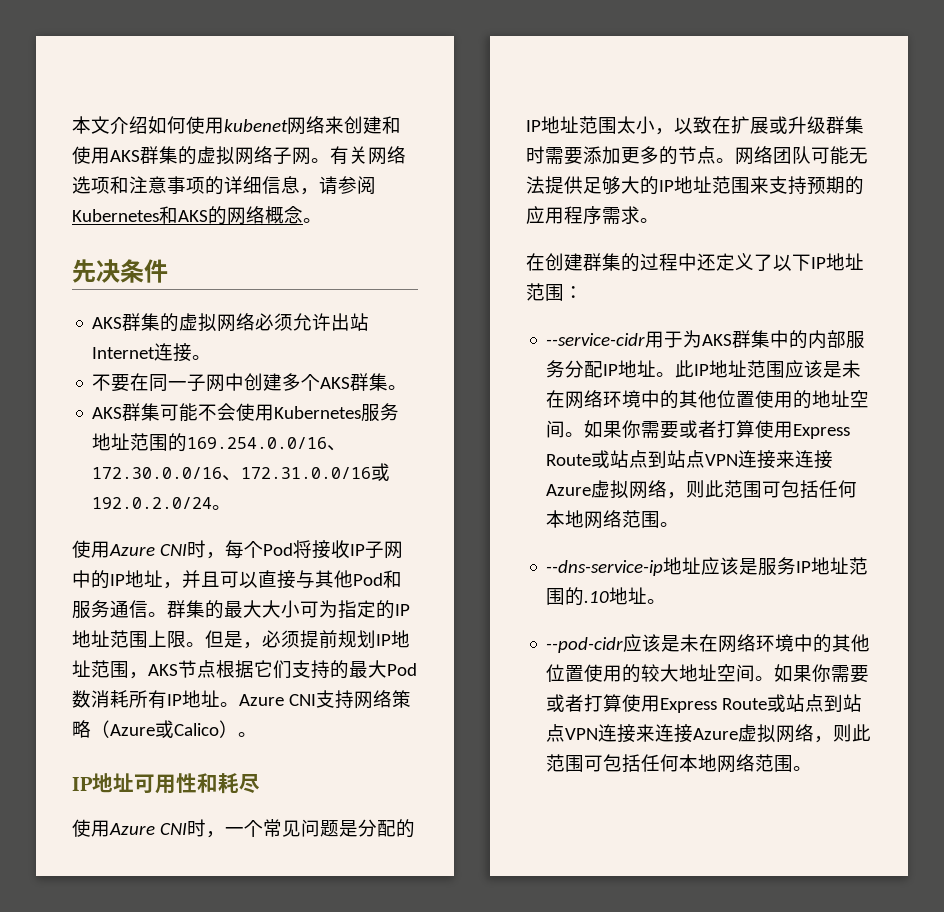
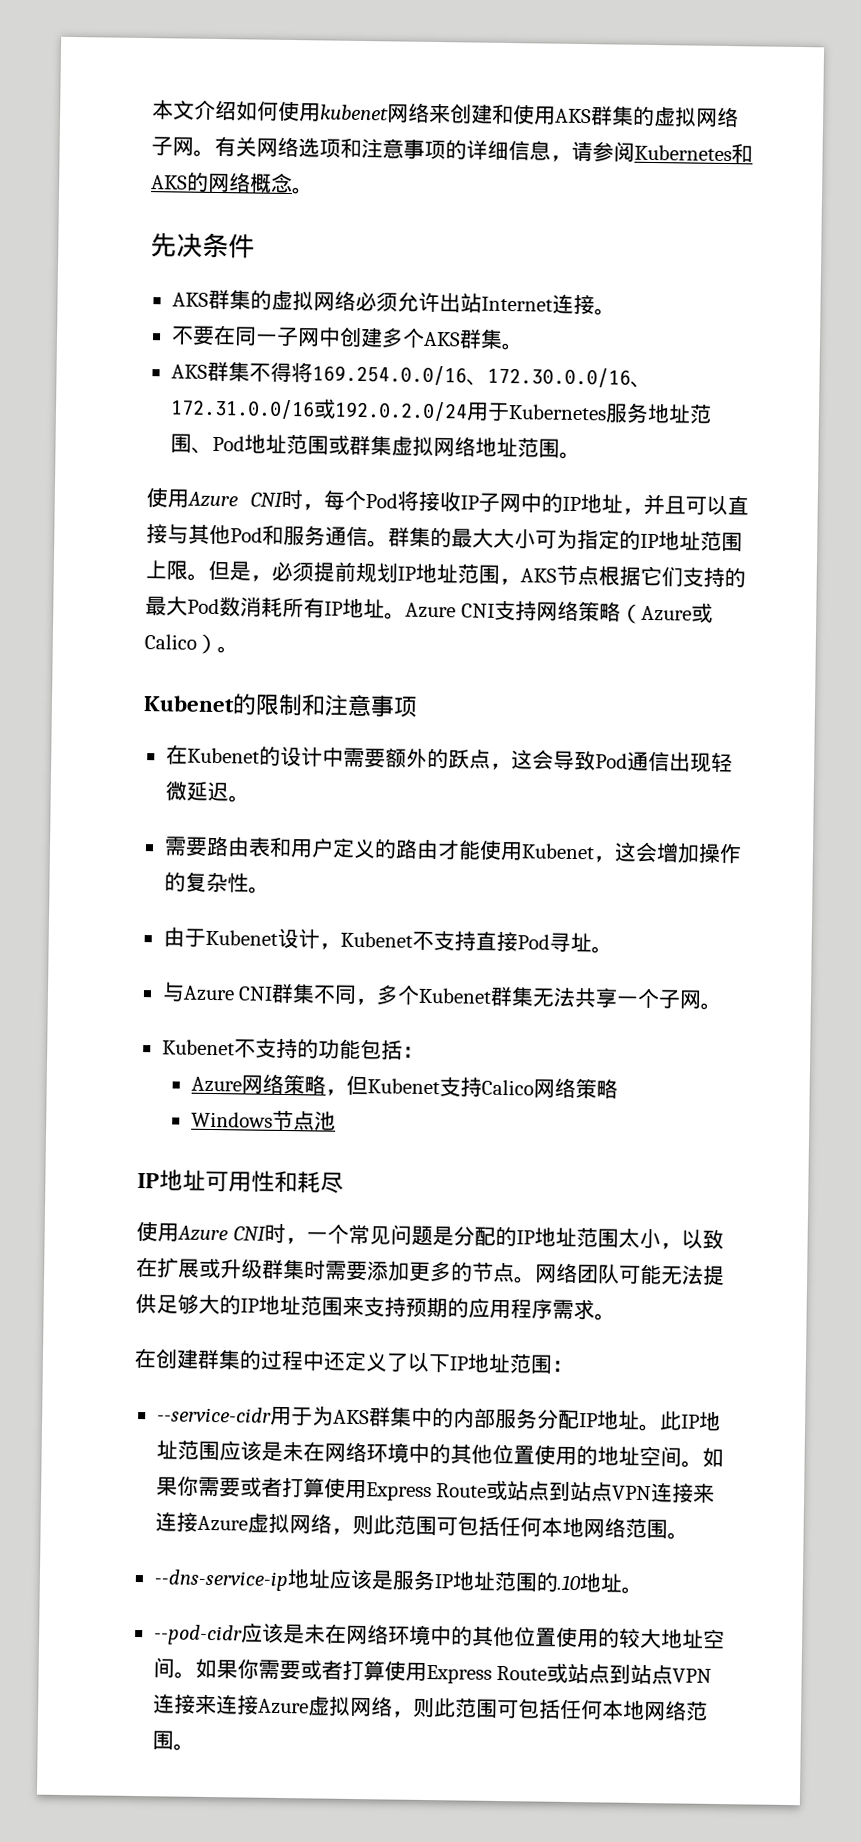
- AKS群集可能不会使用Kubernetes服务地址范围的169.254.0.0/16、172.30.0.0/16、172.31.0.0/16或192.0.2.0/24。
+ AKS群集不得将169.254.0.0/16、172.30.0.0/16、172.31.0.0/16或192.0.2.0/24用于Kubernetes服务地址范围、Pod地址范围或群集虚拟网络地址范围。
+ Kubenet的限制和注意事项
+ 在Kubenet的设计中需要额外的跃点，这会导致Pod通信出现轻微延迟。
+ 需要路由表和用户定义的路由才能使用Kubenet，这会增加操作的复杂性。
+ 由于Kubenet设计，Kubenet不支持直接Pod寻址。
+ 与Azure CNI群集不同，多个Kubenet群集无法共享一个子网。
+ Kubenet不支持的功能包括：
+ Azure网络策略，但Kubenet支持Calico网络策略
+ Windows节点池

